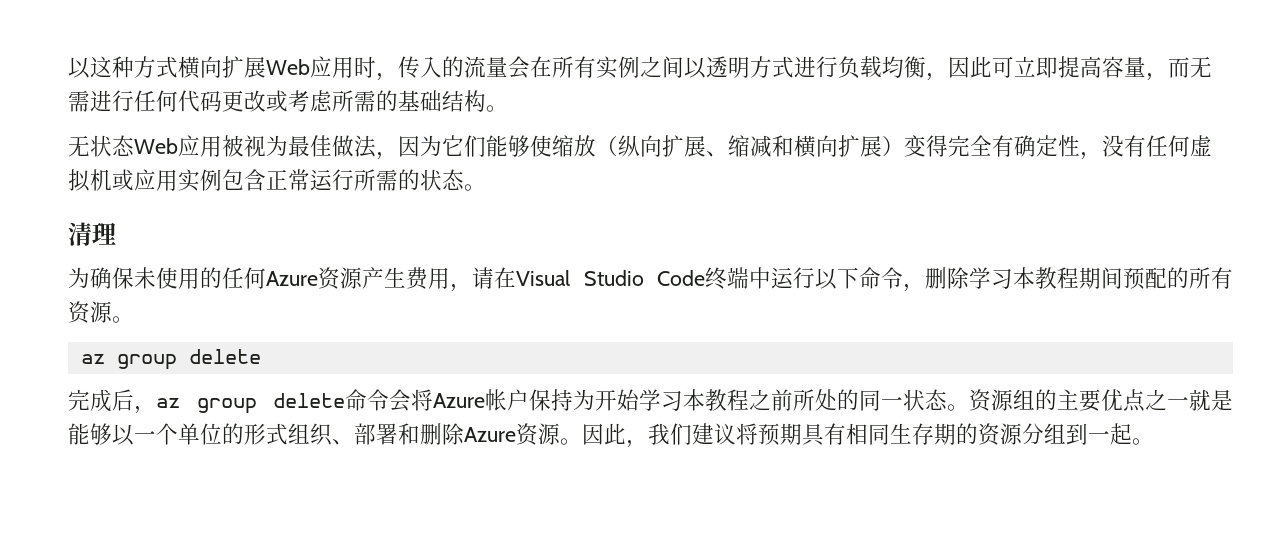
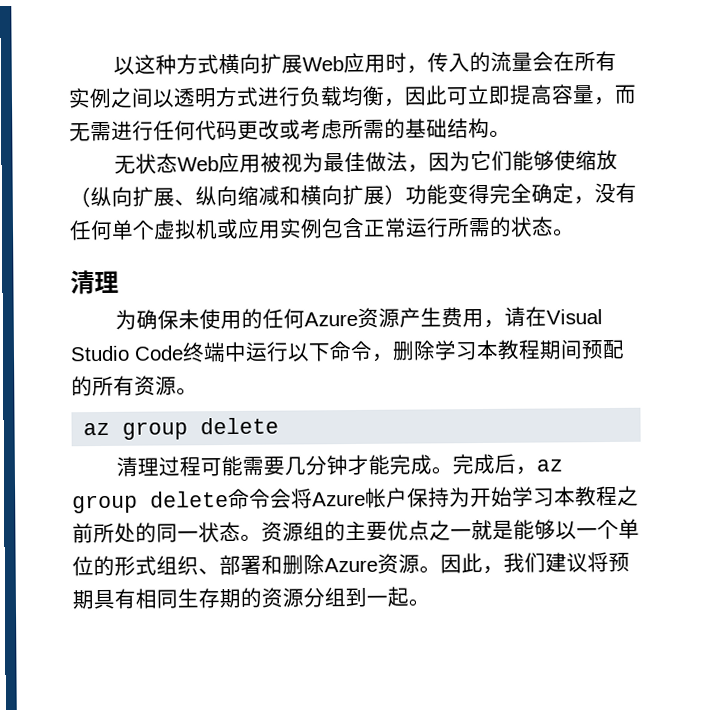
- 无状态Web应用被视为最佳做法，因为它们能够使缩放（纵向扩展、缩减和横向扩展）变得完全有确定性，没有任何虚拟机或应用实例包含正常运行所需的状态。
+ 无状态Web应用被视为最佳做法，因为它们能够使缩放（纵向扩展、纵向缩减和横向扩展）功能变得完全确定，没有任何单个虚拟机或应用实例包含正常运行所需的状态。
+ 清理过程可能需要几分钟才能完成。

